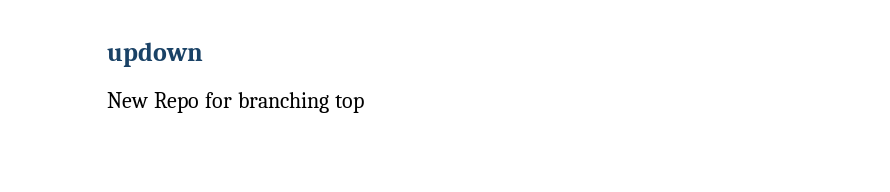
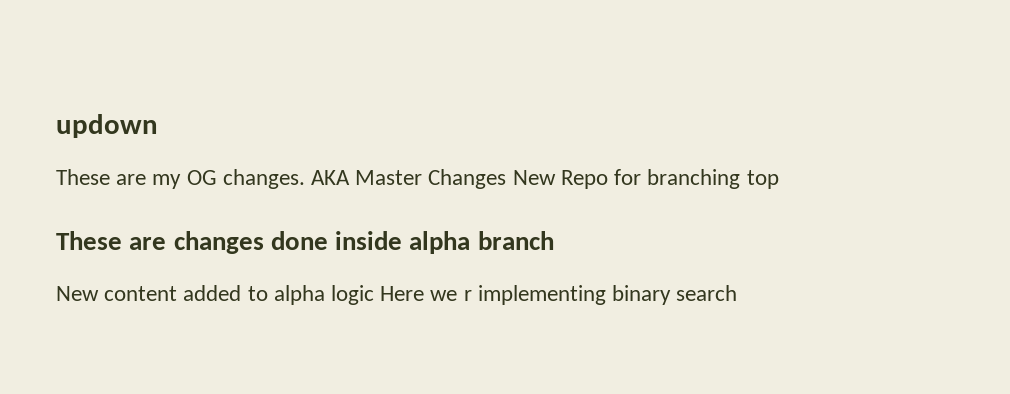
- New Repo for branching top
+ These are my OG changes. AKA Master Changes New Repo for branching top
+ These are changes done inside alpha branch
+ New content added to alpha logic Here we r implementing binary search

